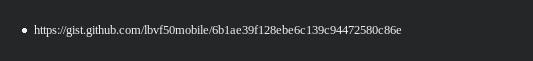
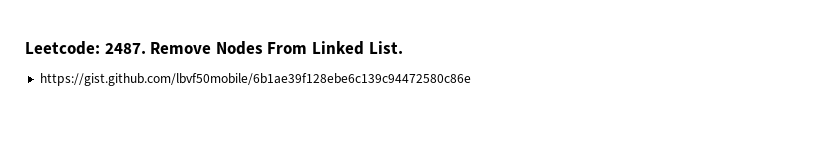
+ Leetcode: 2487. Remove Nodes From Linked List.

